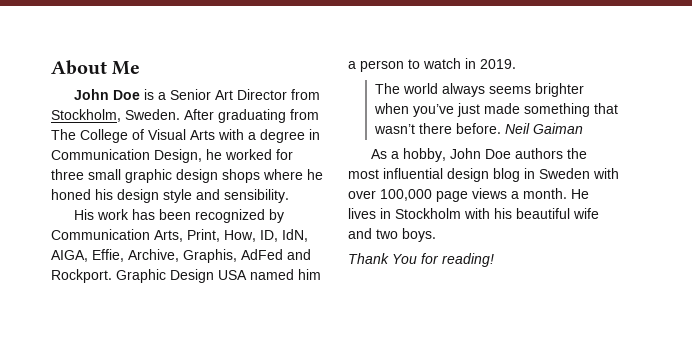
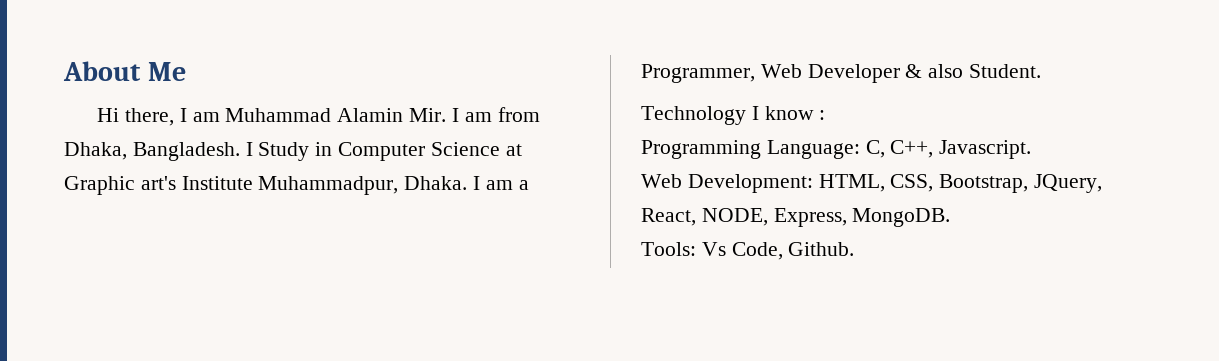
- John Doe is a Senior Art Director from Stockholm, Sweden. After graduating from The College of Visual Arts with a degree in Communication Design, he worked for three small graphic design shops where he honed his design style and sensibility.
- His work has been recognized by Communication Arts, Print, How, ID, IdN, AIGA, Effie, Archive, Graphis, AdFed and Rockport. Graphic Design USA named him a person to watch in 2019.
- The world always seems brighter when you’ve just made something that wasn’t there before. Neil Gaiman
- As a hobby, John Doe authors the most influential design blog in Sweden with over 100,000 page views a month. He lives in Stockholm with his beautiful wife and two boys.
- Thank You for reading!
+ Hi there, I am Muhammad Alamin Mir. I am from Dhaka, Bangladesh. I Study in Computer Science at Graphic art's Institute Muhammadpur, Dhaka. I am a Programmer, Web Developer & also Student.
+ Technology I know :
+ Programming Language: C, C++, Javascript.
+ Web Development: HTML, CSS, Bootstrap, JQuery, React, NODE, Express, MongoDB.
+ Tools: Vs Code, Github.

